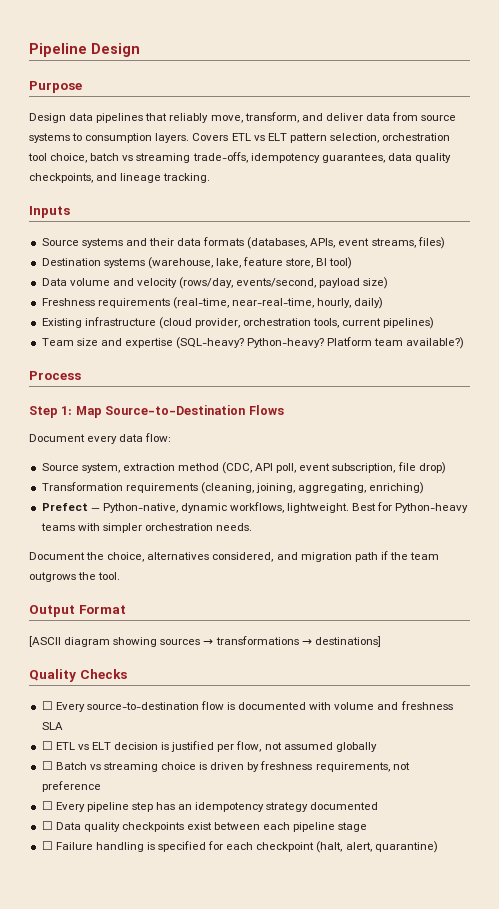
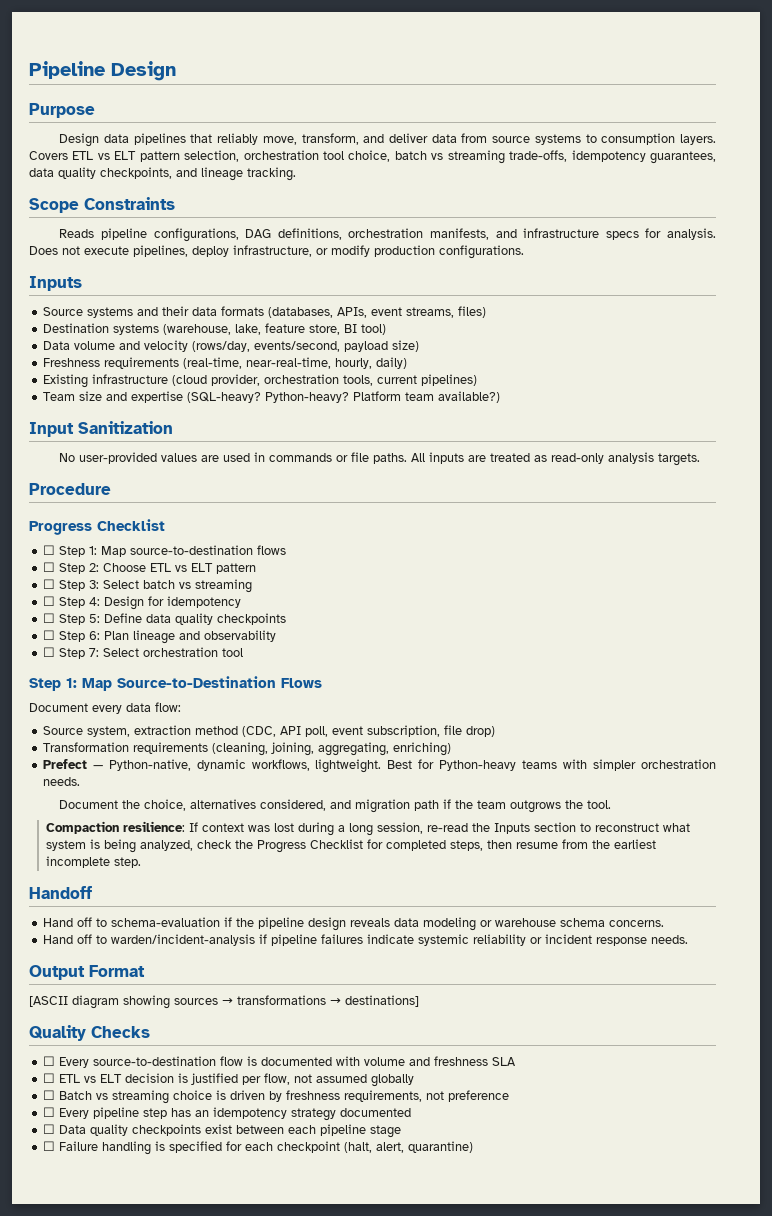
+ Scope Constraints
+ Reads pipeline configurations, DAG definitions, orchestration manifests, and infrastructure specs for analysis. Does not execute pipelines, deploy infrastructure, or modify production configurations.
- Process
+ Input Sanitization
+ No user-provided values are used in commands or file paths. All inputs are treated as read-only analysis targets.
+ Procedure
+ Progress Checklist
+ ☐ Step 1: Map source-to-destination flows
+ ☐ Step 2: Choose ETL vs ELT pattern
+ ☐ Step 3: Select batch vs streaming
+ ☐ Step 4: Design for idempotency
+ ☐ Step 5: Define data quality checkpoints
+ ☐ Step 6: Plan lineage and observability
+ ☐ Step 7: Select orchestration tool
+ Compaction resilience: If context was lost during a long session, re-read the Inputs section to reconstruct what system is being analyzed, check the Progress Checklist for completed steps, then resume from the earliest incomplete step.
+ Handoff
+ Hand off to schema-evaluation if the pipeline design reveals data modeling or warehouse schema concerns.
+ Hand off to warden/incident-analysis if pipeline failures indicate systemic reliability or incident response needs.

